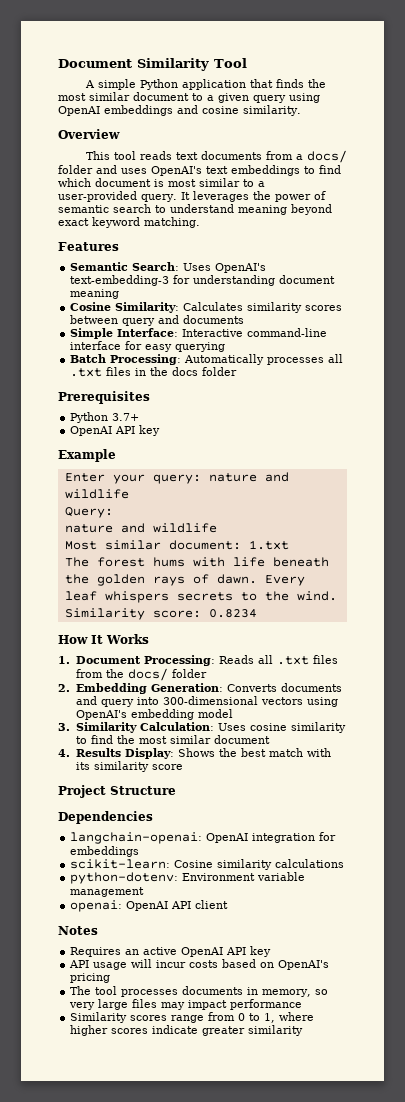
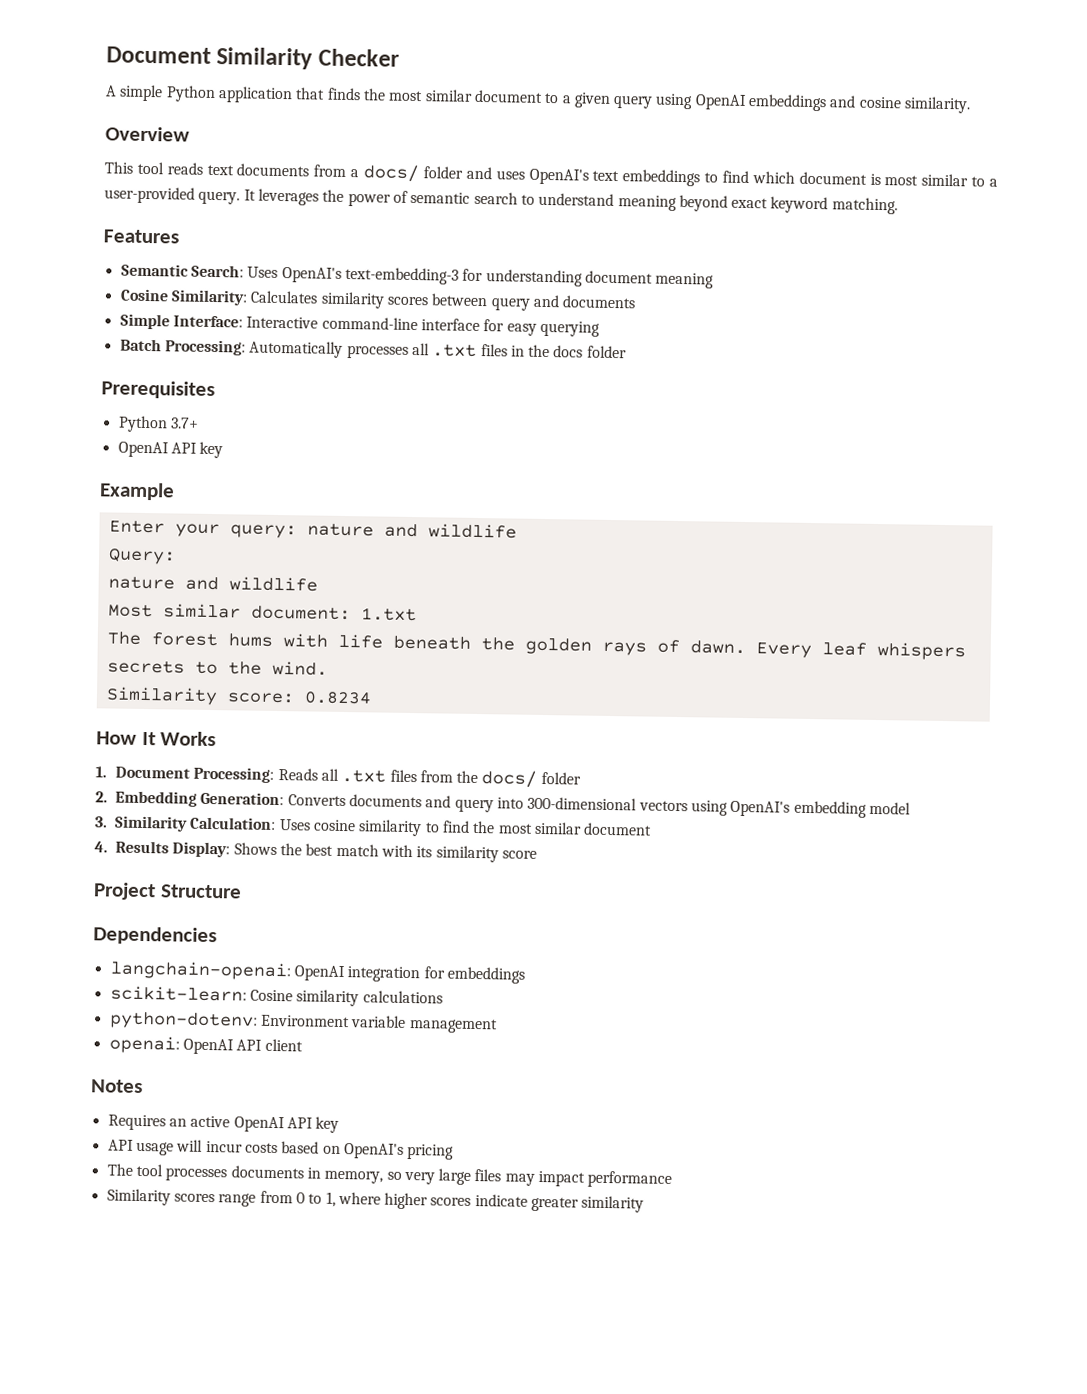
- Document Similarity Tool
+ Document Similarity Checker

